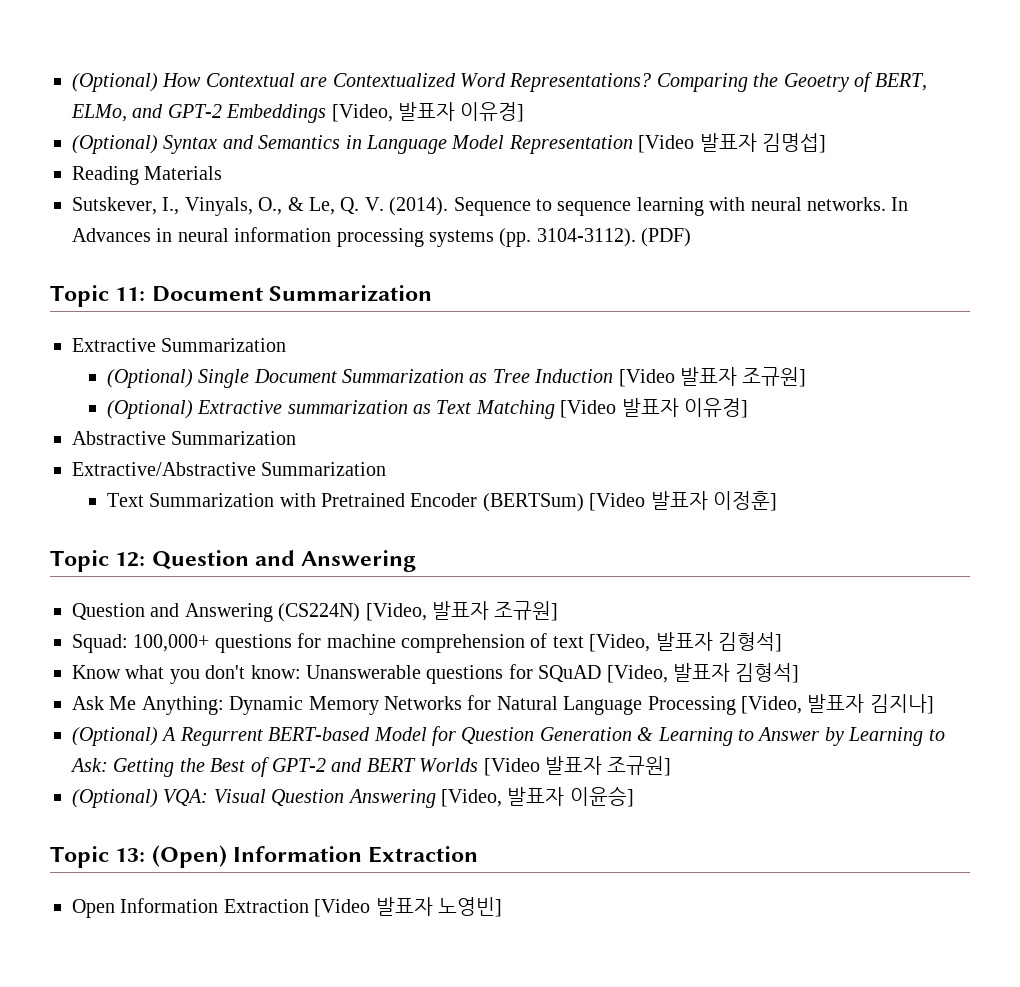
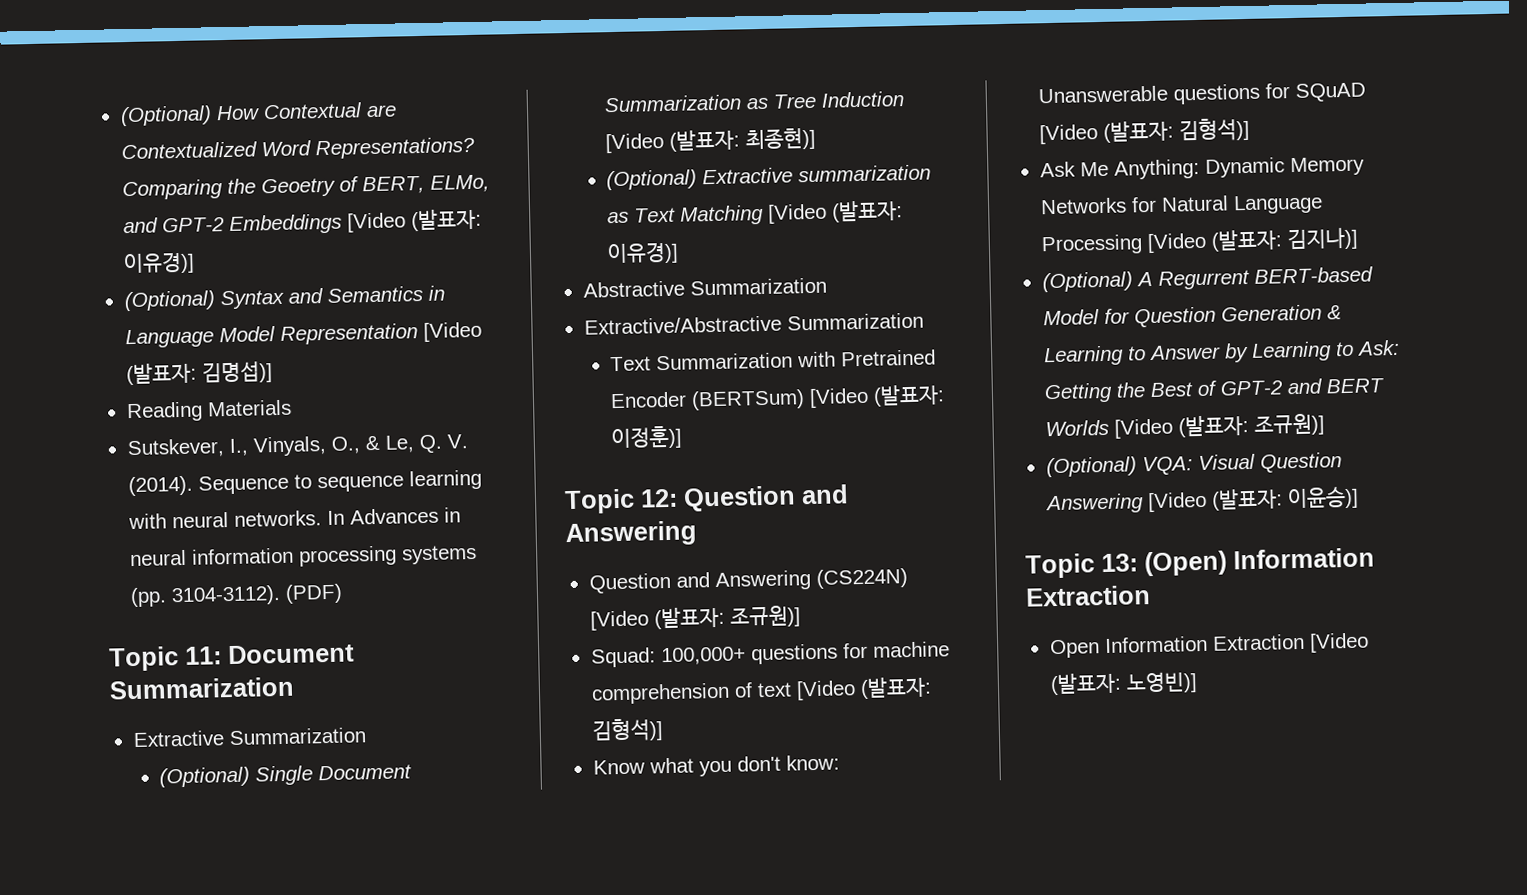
- Comparing the Geoetry of BERT, ELMo, and GPT-2 Embeddings [Video, 발표자 이유경]
+ Comparing the Geoetry of BERT, ELMo, and GPT-2 Embeddings [Video (발표자: 이유경)]
- (Optional) Syntax and Semantics in Language Model Representation [Video 발표자 김명섭]
+ (Optional) Syntax and Semantics in Language Model Representation [Video (발표자: 김명섭)]
- (Optional) Single Document Summarization as Tree Induction [Video 발표자 조규원]
+ (Optional) Single Document Summarization as Tree Induction [Video (발표자: 최종현)]
- (Optional) Extractive summarization as Text Matching [Video 발표자 이유경]
+ (Optional) Extractive summarization as Text Matching [Video (발표자: 이유경)]
- Text Summarization with Pretrained Encoder (BERTSum) [Video 발표자 이정훈]
+ Text Summarization with Pretrained Encoder (BERTSum) [Video (발표자: 이정훈)]
- Question and Answering (CS224N) [Video, 발표자 조규원]
+ Question and Answering (CS224N) [Video (발표자: 조규원)]
- Squad: 100,000+ questions for machine comprehension of text [Video, 발표자 김형석]
+ Squad: 100,000+ questions for machine comprehension of text [Video (발표자: 김형석)]
- Know what you don't know: Unanswerable questions for SQuAD [Video, 발표자 김형석]
+ Know what you don't know: Unanswerable questions for SQuAD [Video (발표자: 김형석)]
- Ask Me Anything: Dynamic Memory Networks for Natural Language Processing [Video, 발표자 김지나]
+ Ask Me Anything: Dynamic Memory Networks for Natural Language Processing [Video (발표자: 김지나)]
- (Optional) A Regurrent BERT-based Model for Question Generation & Learning to Answer by Learning to Ask: Getting the Best of GPT-2 and BERT Worlds [Video 발표자 조규원]
+ (Optional) A Regurrent BERT-based Model for Question Generation & Learning to Answer by Learning to Ask: Getting the Best of GPT-2 and BERT Worlds [Video (발표자: 조규원)]
- (Optional) VQA: Visual Question Answering [Video, 발표자 이윤승]
+ (Optional) VQA: Visual Question Answering [Video (발표자: 이윤승)]
- Open Information Extraction [Video 발표자 노영빈]
+ Open Information Extraction [Video (발표자: 노영빈)]

